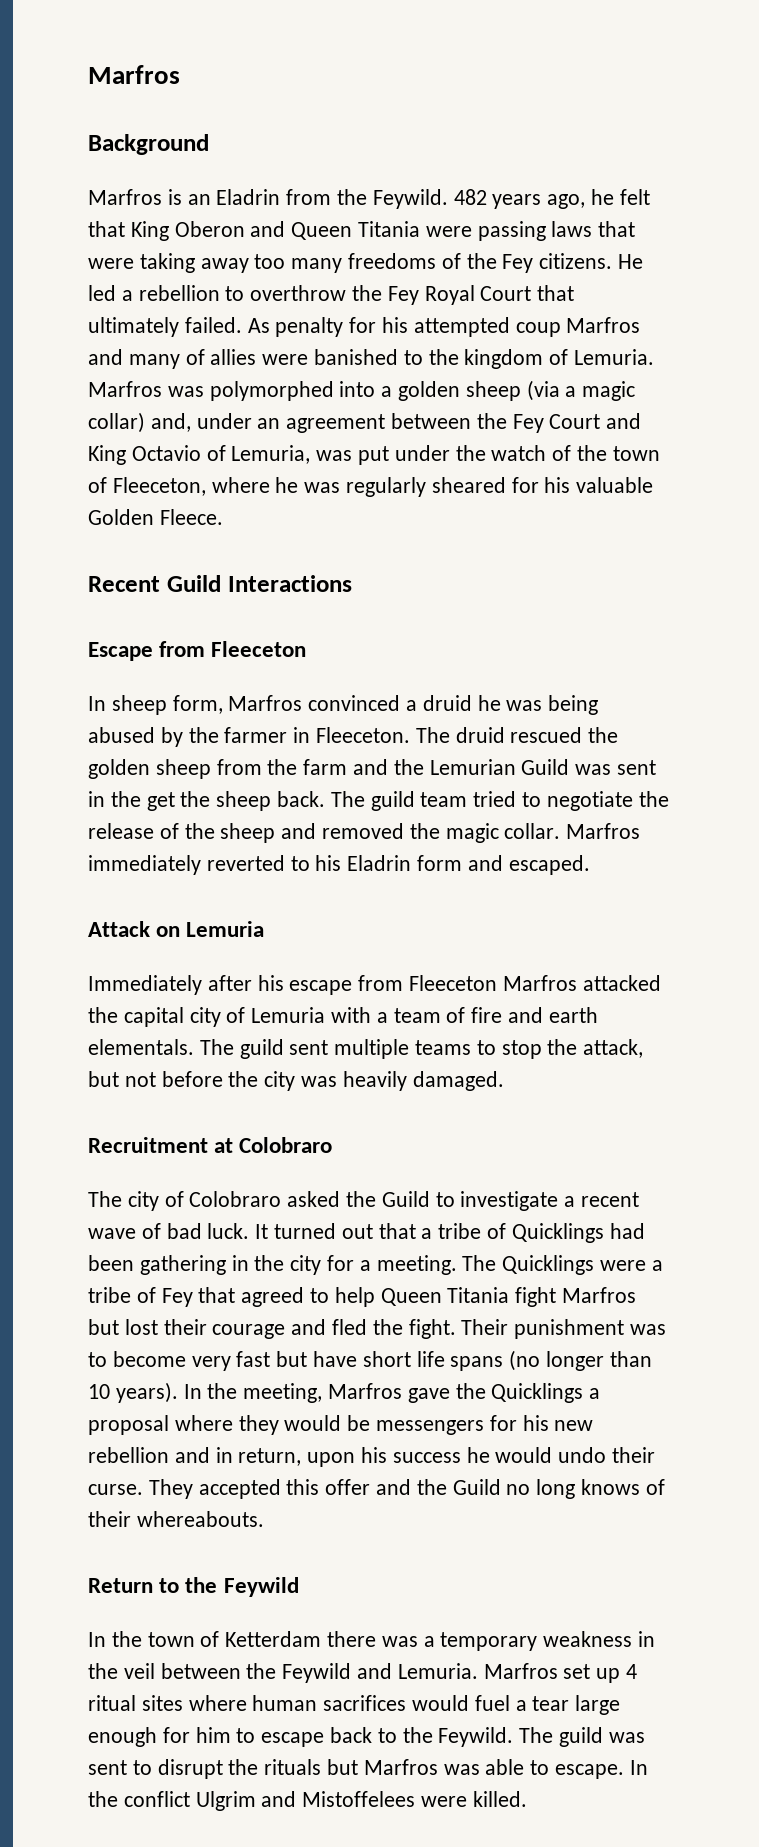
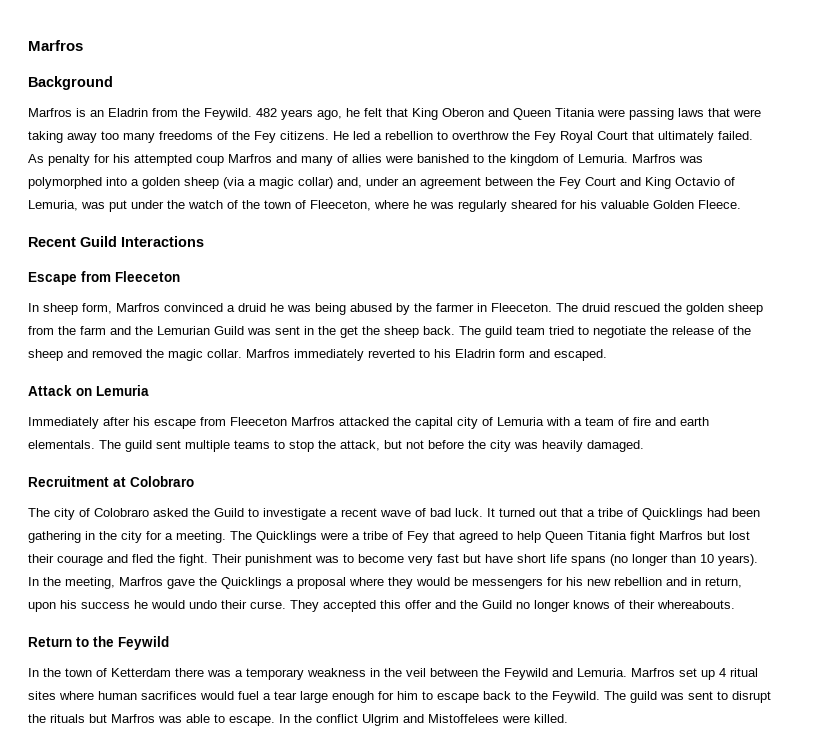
- They accepted this offer and the Guild no long knows of their whereabouts.
+ They accepted this offer and the Guild no longer knows of their whereabouts.

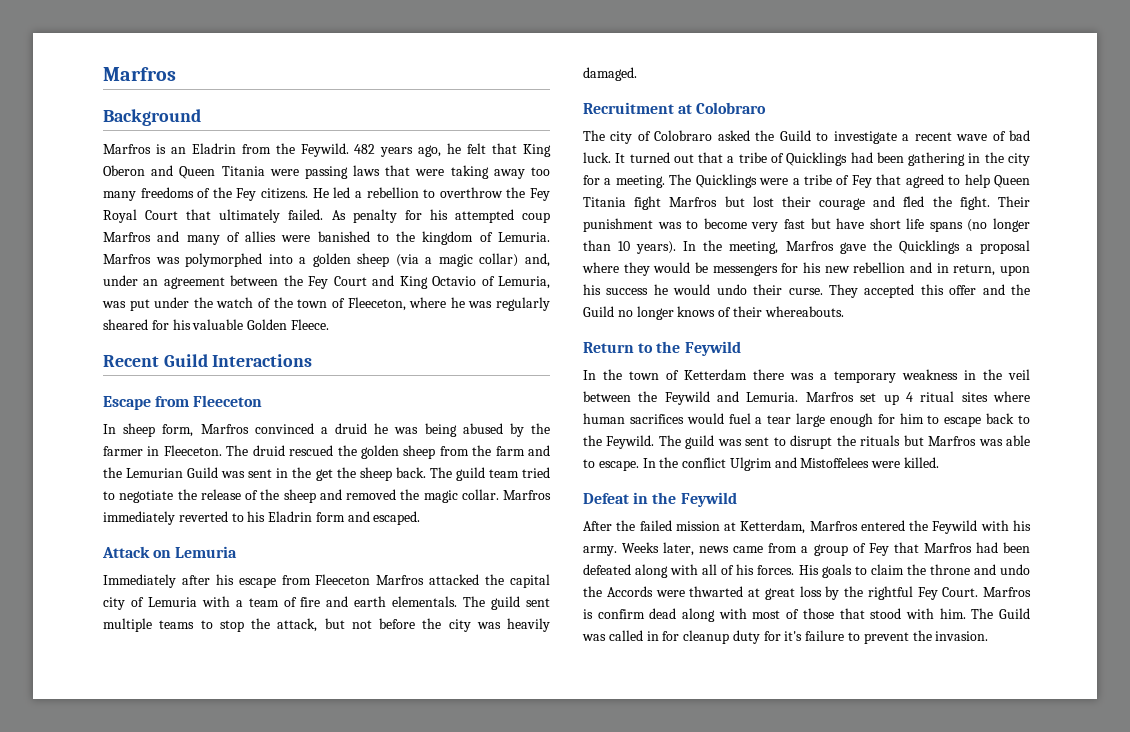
+ Defeat in the Feywild
+ After the failed mission at Ketterdam, Marfros entered the Feywild with his army. Weeks later, news came from a group of Fey that Marfros had been defeated along with all of his forces. His goals to claim the throne and undo the Accords were thwarted at great loss by the rightful Fey Court. Marfros is confirm dead along with most of those that stood with him. The Guild was called in for cleanup duty for it's failure to prevent the invasion.

